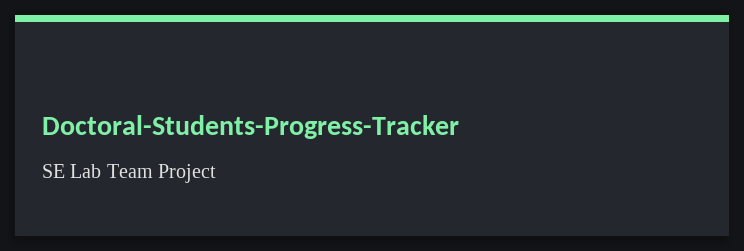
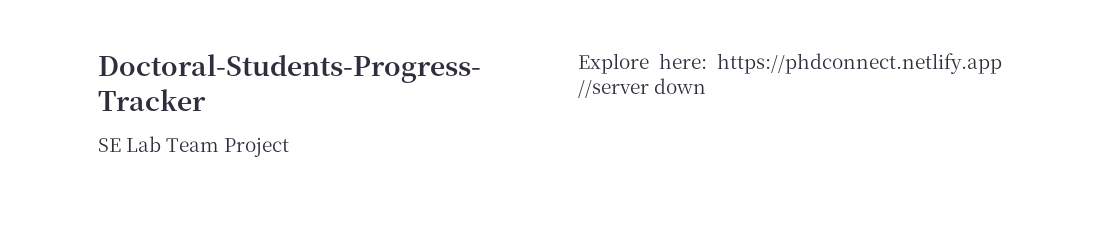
+ Explore here: https://phdconnect.netlify.app //server down

